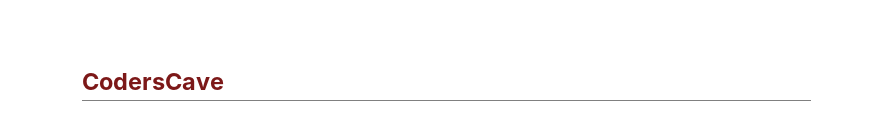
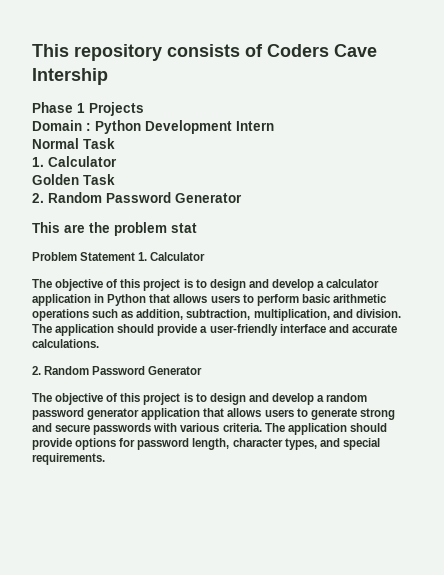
- CodersCave
+ This repository consists of Coders Cave Intership
+ Phase 1 Projects
+ Domain : Python Development Intern
+ Normal Task
+ 1. Calculator
+ Golden Task
+ 2. Random Password Generator
+ This are the problem stat
+ Problem Statement 1. Calculator
+ The objective of this project is to design and develop a calculator application in Python that allows users to perform basic arithmetic operations such as addition, subtraction, multiplication, and division. The application should provide a user-friendly interface and accurate calculations.
+ 2. Random Password Generator
+ The objective of this project is to design and develop a random password generator application that allows users to generate strong and secure passwords with various criteria. The application should provide options for password length, character types, and special requirements.

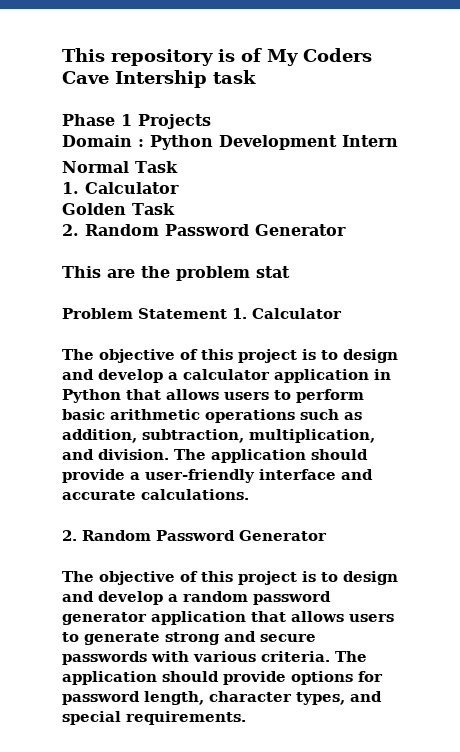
- This repository consists of Coders Cave Intership
+ This repository is of My Coders Cave Intership task

